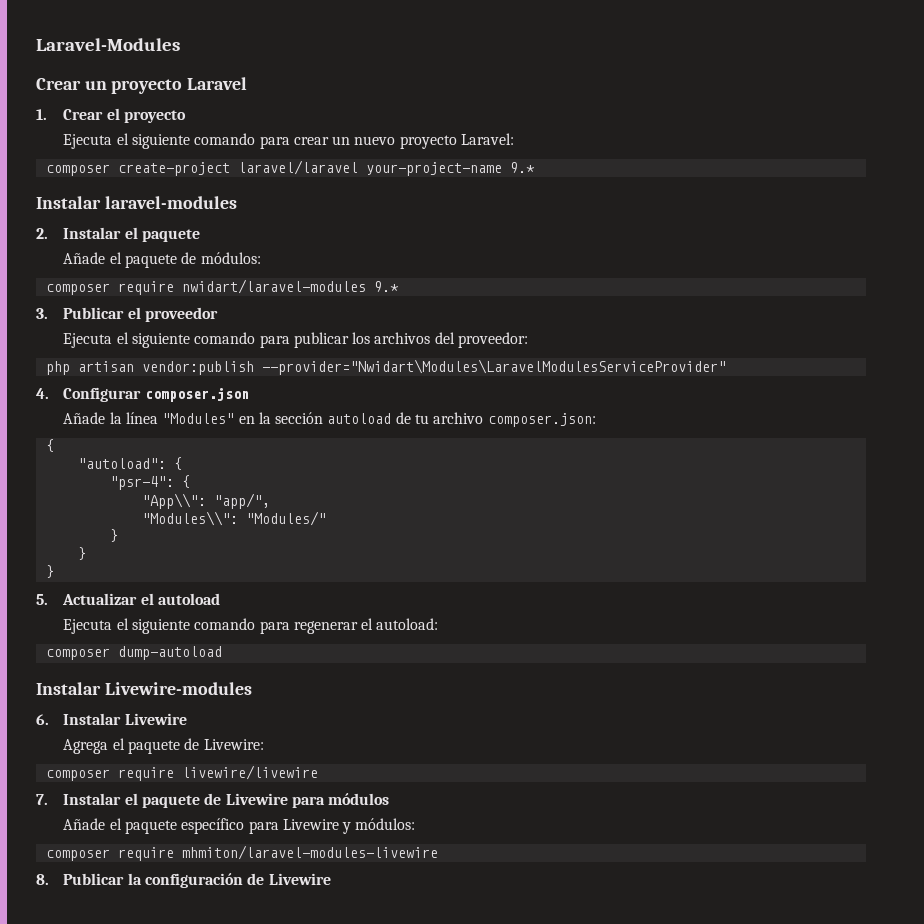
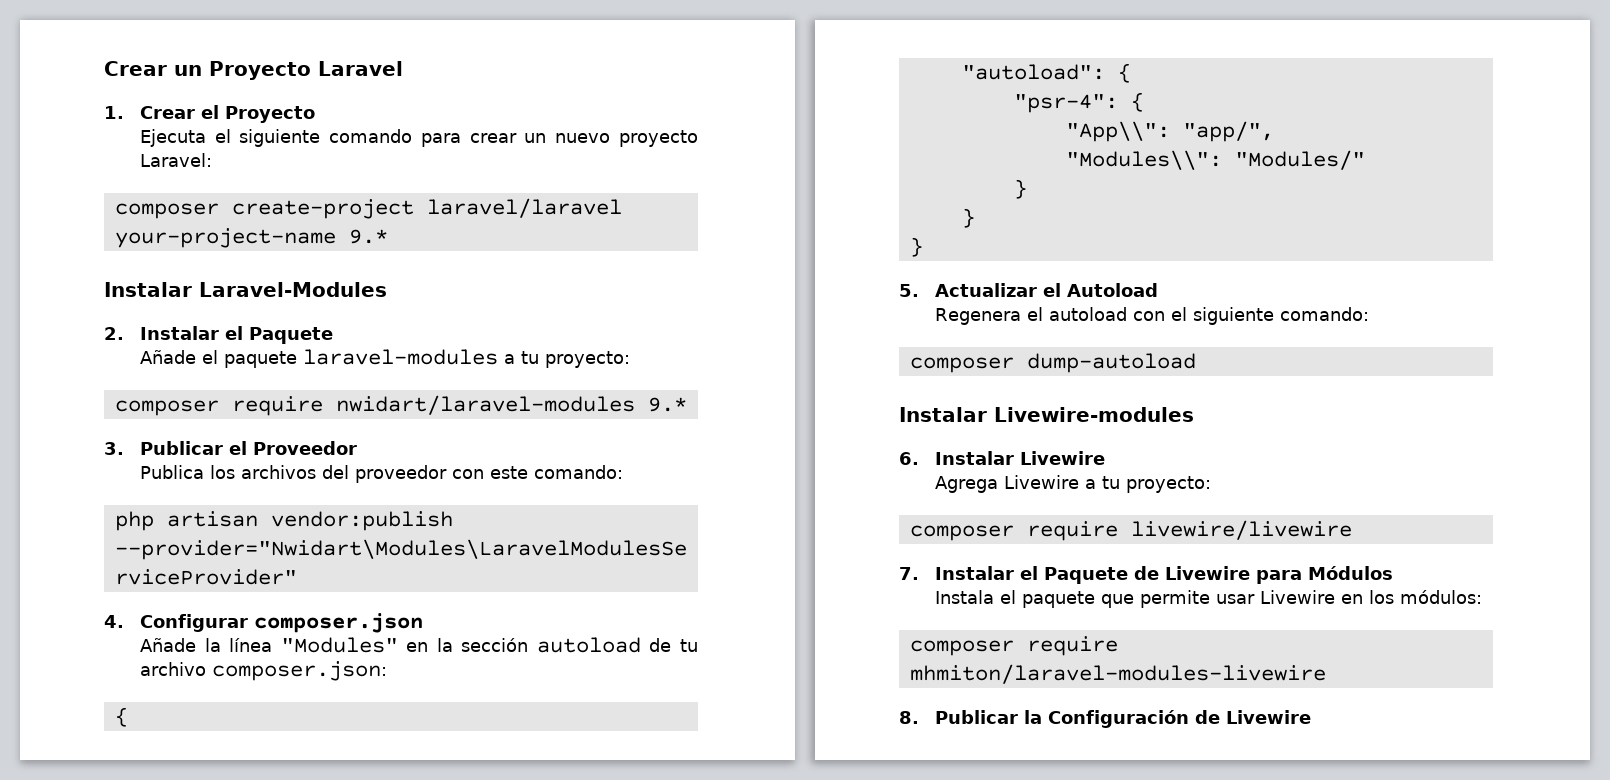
- Laravel-Modules
- Crear un proyecto Laravel
+ Crear un Proyecto Laravel
- 1. Crear el proyecto
+ 1. Crear el Proyecto
- Instalar laravel-modules
+ Instalar Laravel-Modules
- 2. Instalar el paquete
- Añade el paquete de módulos:
+ 2. Instalar el Paquete
+ Añade el paquete laravel-modules a tu proyecto:
- 3. Publicar el proveedor
- Ejecuta el siguiente comando para publicar los archivos del proveedor:
+ 3. Publicar el Proveedor
+ Publica los archivos del proveedor con este comando:
- 5. Actualizar el autoload
- Ejecuta el siguiente comando para regenerar el autoload:
+ 5. Actualizar el Autoload
+ Regenera el autoload con el siguiente comando:
- Agrega el paquete de Livewire:
+ Agrega Livewire a tu proyecto:
- 7. Instalar el paquete de Livewire para módulos
- Añade el paquete específico para Livewire y módulos:
+ 7. Instalar el Paquete de Livewire para Módulos
+ Instala el paquete que permite usar Livewire en los módulos:
- 8. Publicar la configuración de Livewire
+ 8. Publicar la Configuración de Livewire

